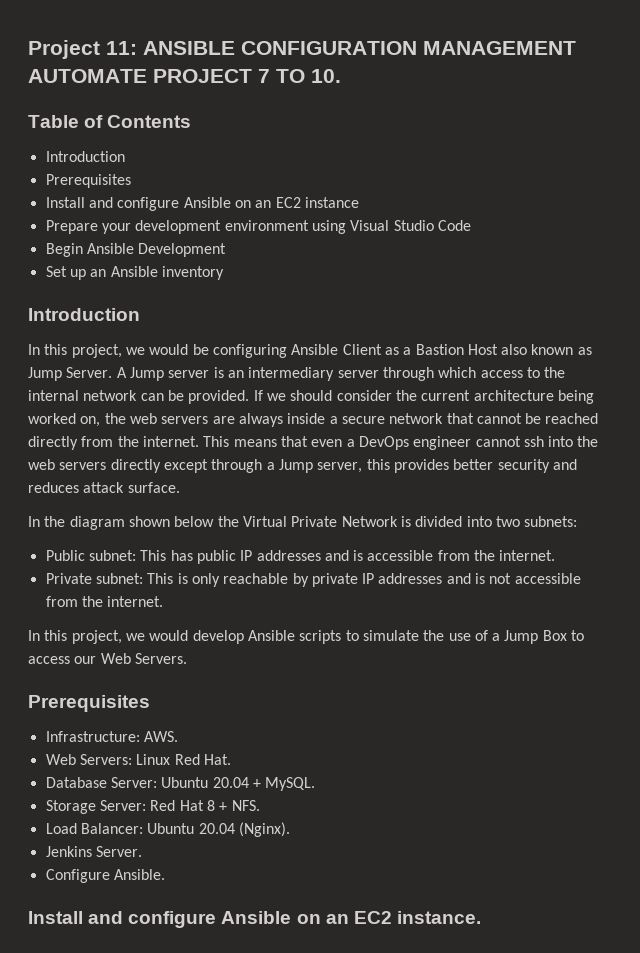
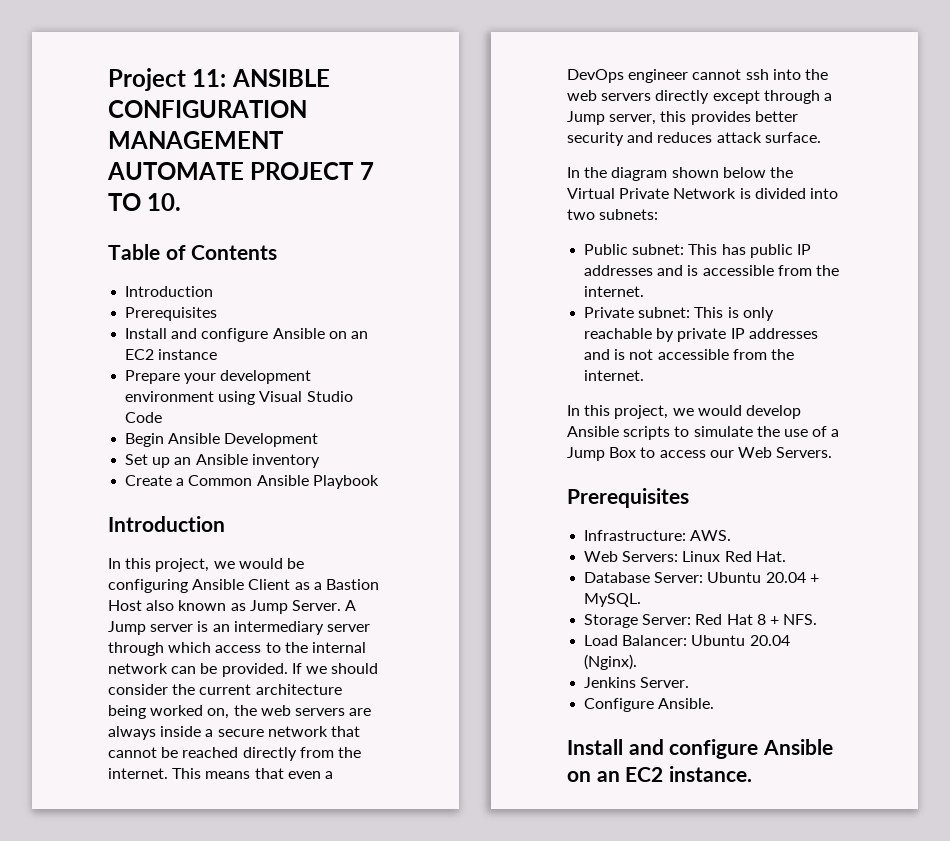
+ Create a Common Ansible Playbook

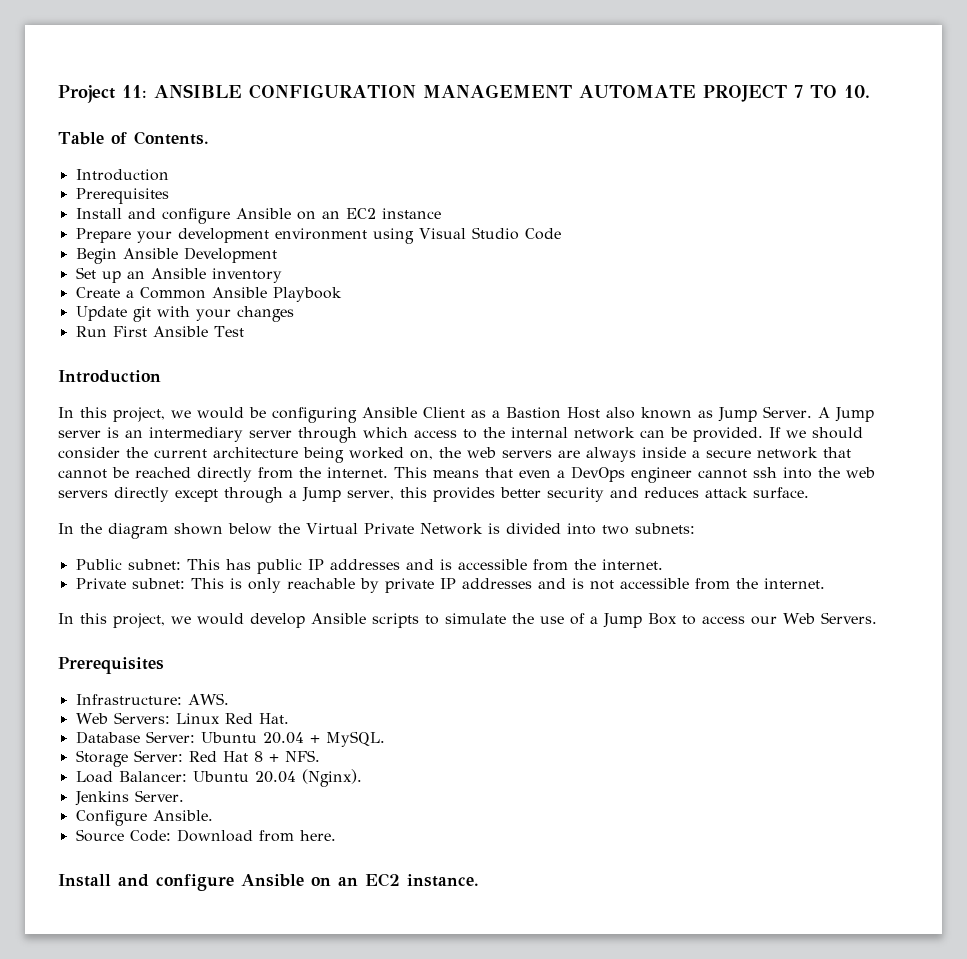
- Table of Contents
+ Table of Contents.
+ Update git with your changes
+ Run First Ansible Test
+ Source Code: Download from here.

